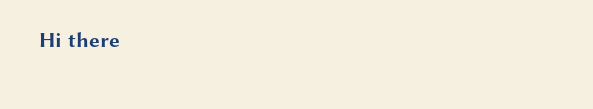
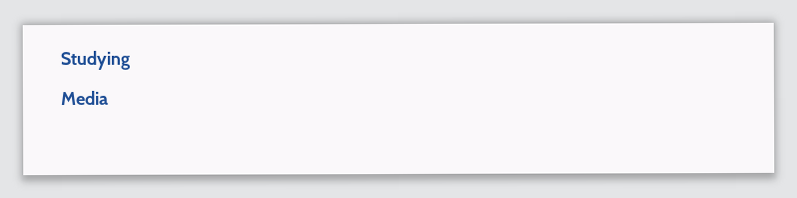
- Hi there
+ Studying
+ Media

